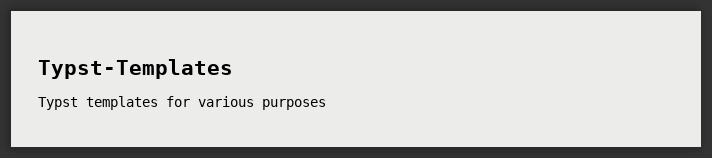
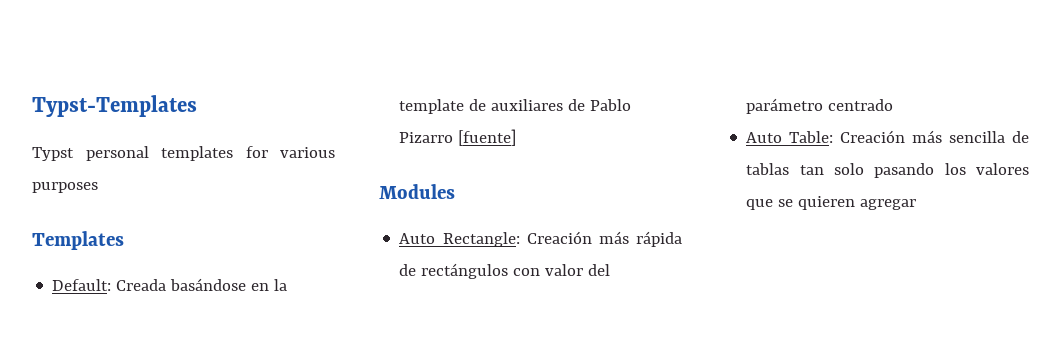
- Typst templates for various purposes
+ Typst personal templates for various purposes
+ Templates
+ Default: Creada basándose en la template de auxiliares de Pablo Pizarro [fuente]
+ Modules
+ Auto Rectangle: Creación más rápida de rectángulos con valor del parámetro centrado
+ Auto Table: Creación más sencilla de tablas tan solo pasando los valores que se quieren agregar

